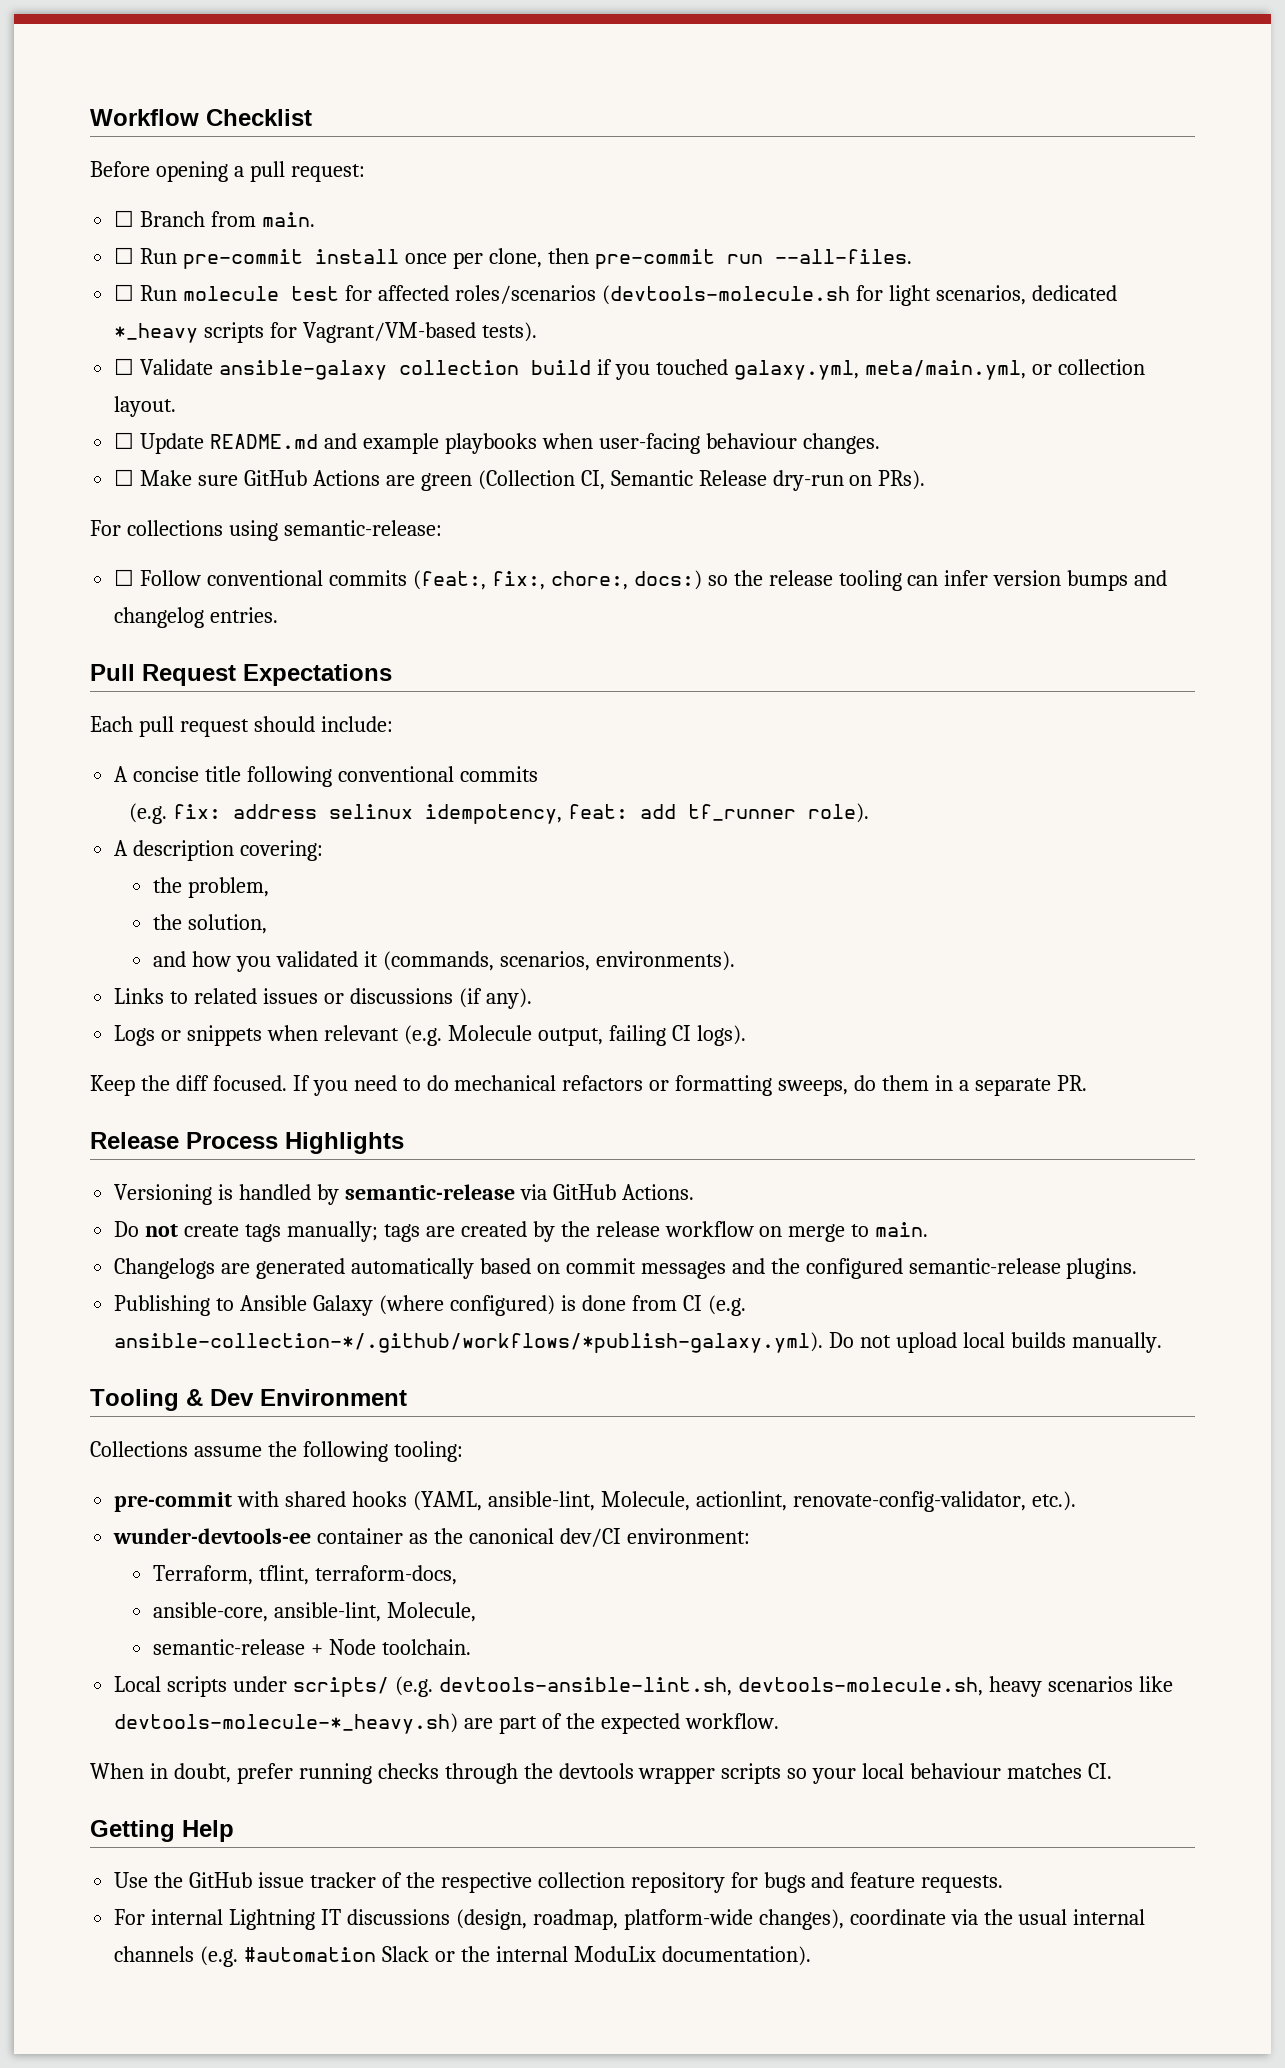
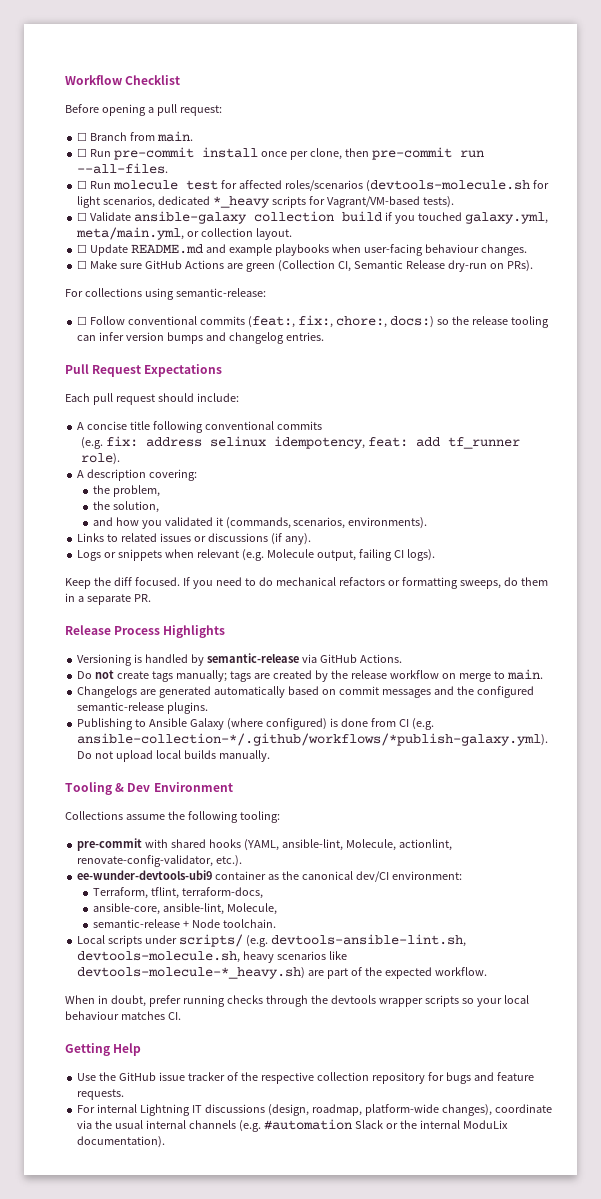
- wunder-devtools-ee container as the canonical dev/CI environment:
+ ee-wunder-devtools-ubi9 container as the canonical dev/CI environment:

